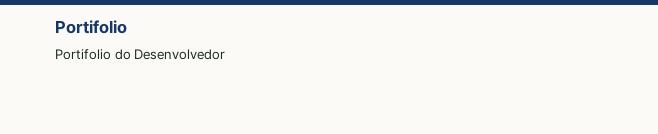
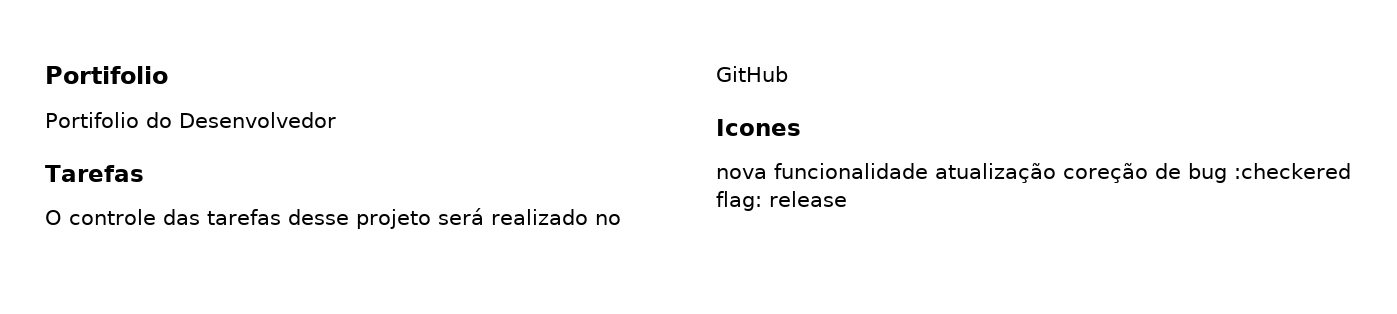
+ Tarefas
+ O controle das tarefas desse projeto será realizado no GitHub
+ Icones
+ nova funcionalidade atualização coreção de bug :checkered flag: release

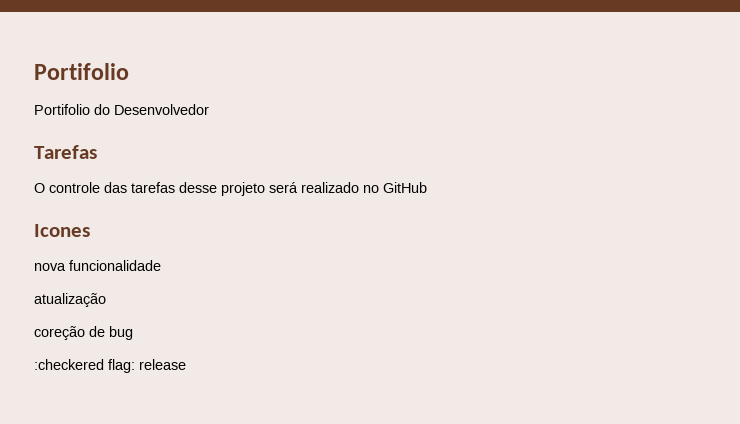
- nova funcionalidade atualização coreção de bug :checkered flag: release
+ nova funcionalidade
+ atualização
+ coreção de bug
+ :checkered flag: release

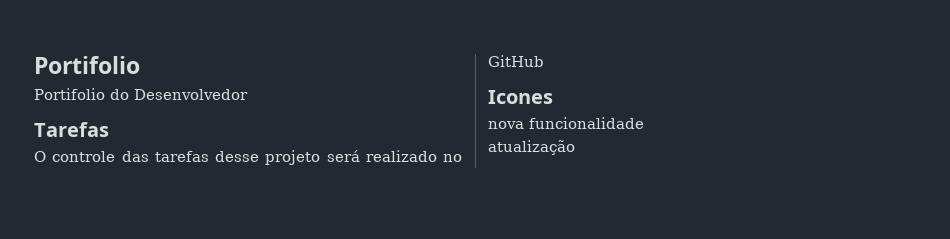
- coreção de bug
- :checkered flag: release

